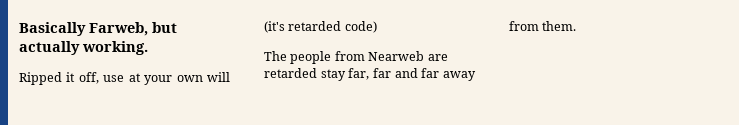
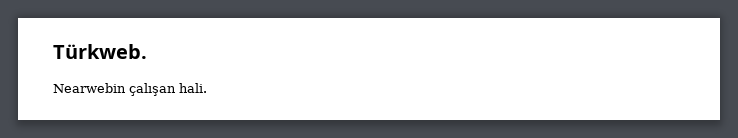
- Basically Farweb, but actually working.
- Ripped it off, use at your own will (it's retarded code)
- The people from Nearweb are retarded stay far, far and far away from them.
+ Türkweb.
+ Nearwebin çalışan hali.

